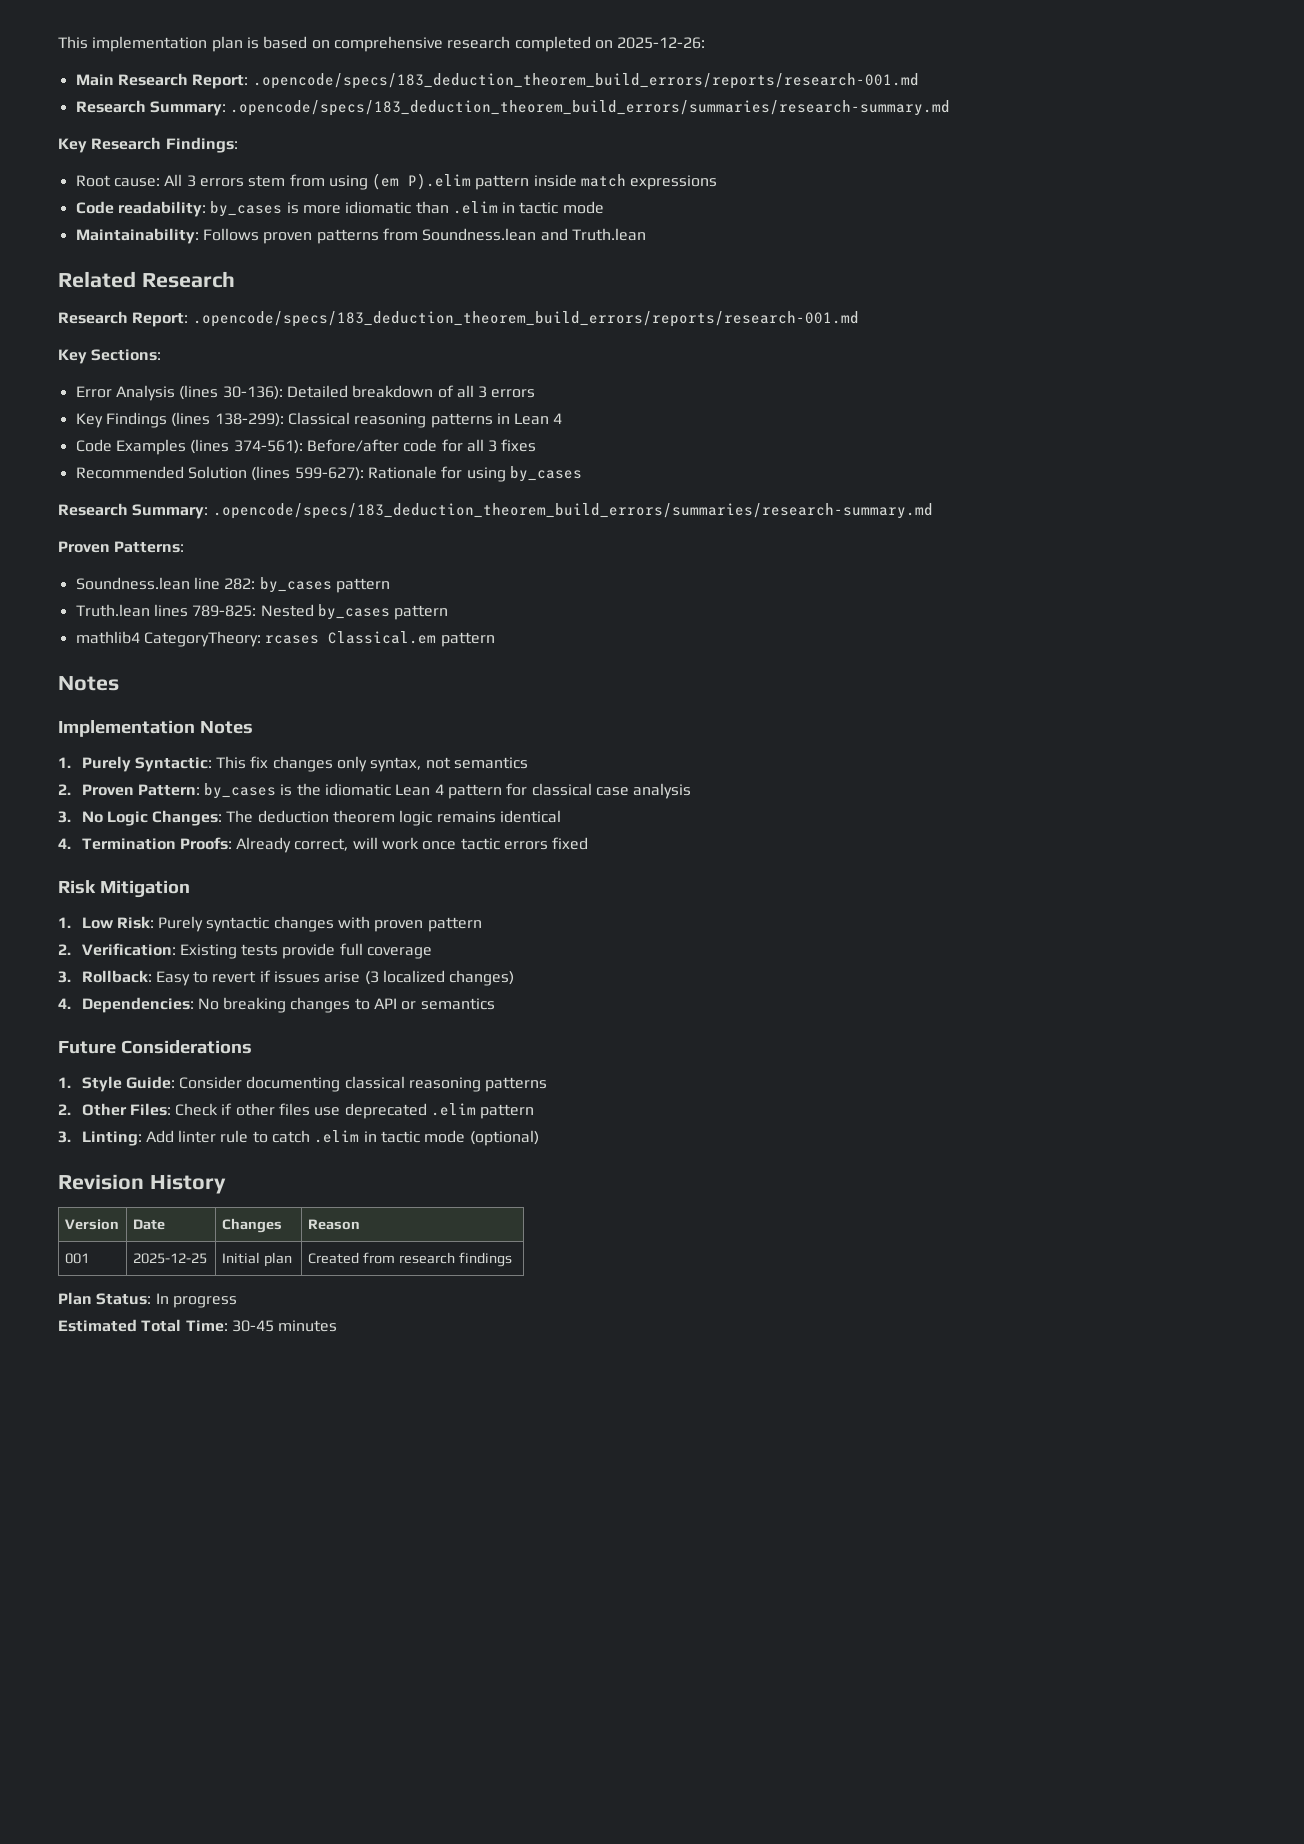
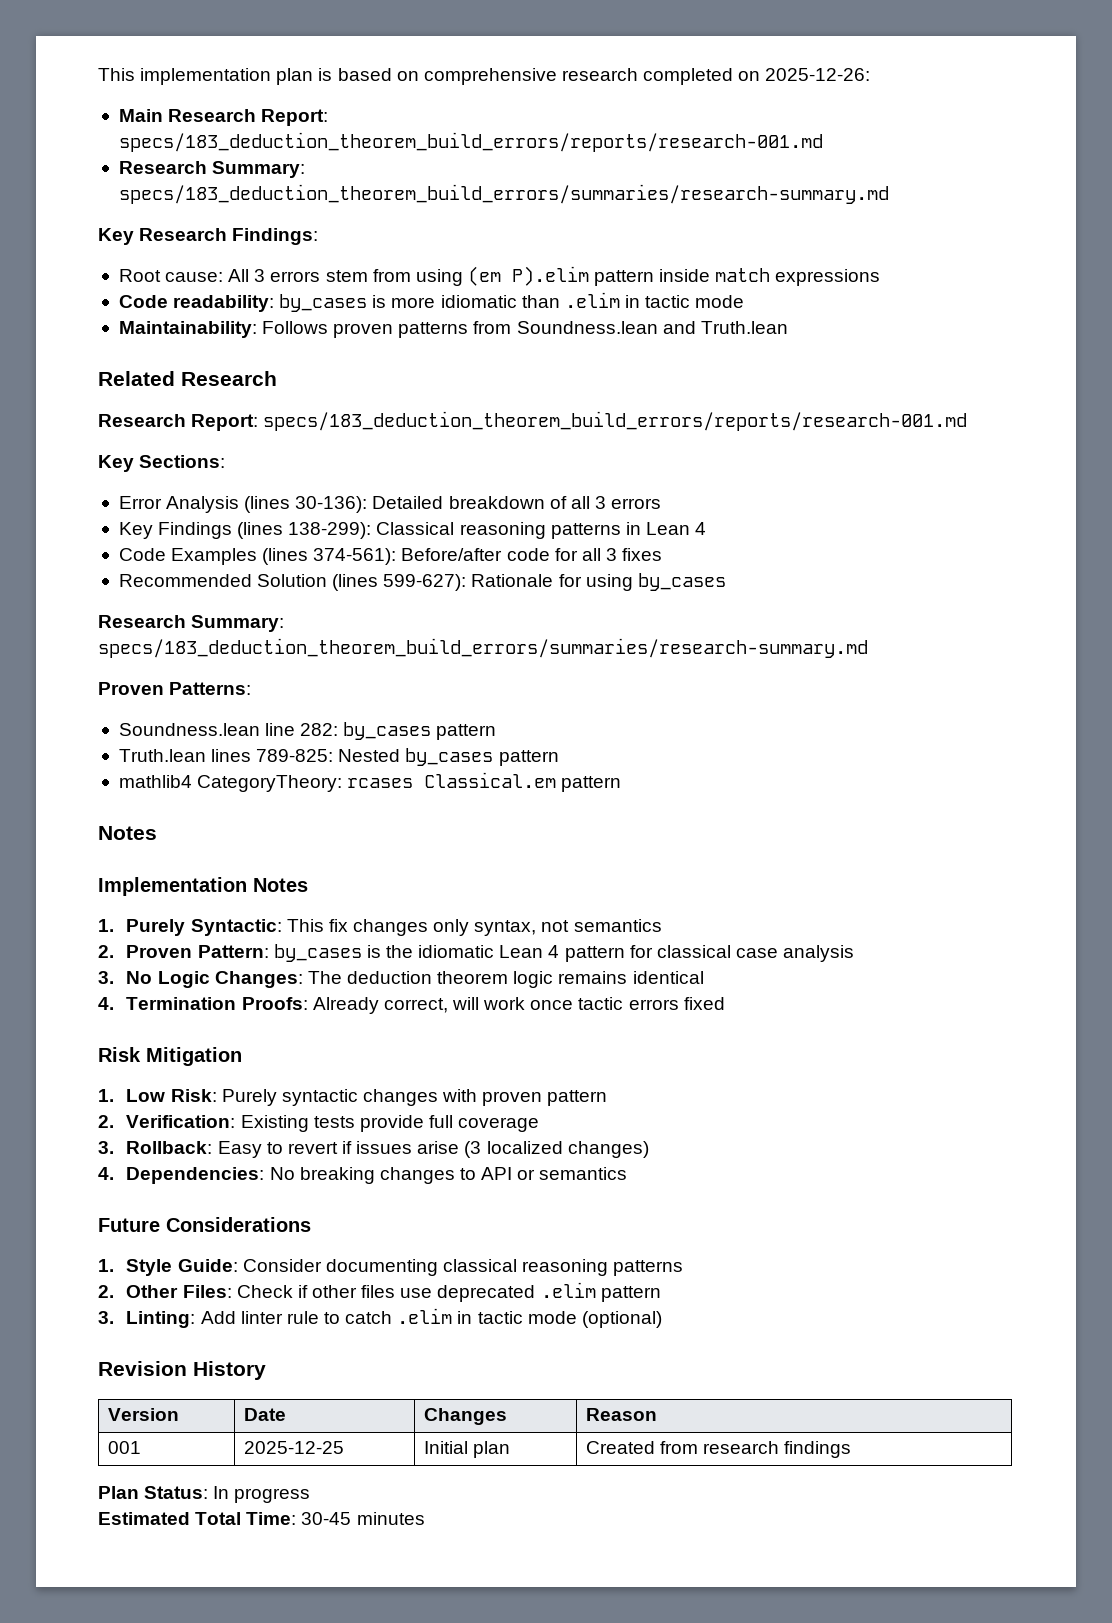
- Main Research Report: .opencode/specs/183_deduction_theorem_build_errors/reports/research-001.md
- Research Summary: .opencode/specs/183_deduction_theorem_build_errors/summaries/research-summary.md
+ Main Research Report: specs/183_deduction_theorem_build_errors/reports/research-001.md
+ Research Summary: specs/183_deduction_theorem_build_errors/summaries/research-summary.md
  Related Research
- Research Report: .opencode/specs/183_deduction_theorem_build_errors/reports/research-001.md
+ Research Report: specs/183_deduction_theorem_build_errors/reports/research-001.md
  Recommended Solution (lines 599-627): Rationale for using by_cases
- Research Summary: .opencode/specs/183_deduction_theorem_build_errors/summaries/research-summary.md
+ Research Summary: specs/183_deduction_theorem_build_errors/summaries/research-summary.md

